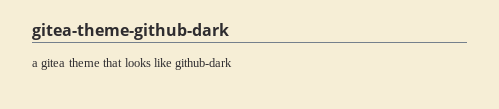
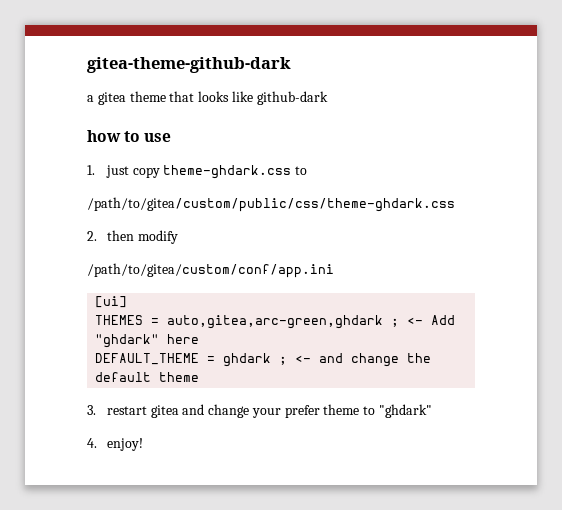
+ how to use
+ 1. just copy theme-ghdark.css to
+ /path/to/gitea/custom/public/css/theme-ghdark.css
+ 2. then modify
+ /path/to/gitea/custom/conf/app.ini
+ [ui]
+ THEMES = auto,gitea,arc-green,ghdark ; <- Add "ghdark" here
+ DEFAULT_THEME = ghdark ; <- and change the default theme
+ 3. restart gitea and change your prefer theme to "ghdark"
+ 4. enjoy!

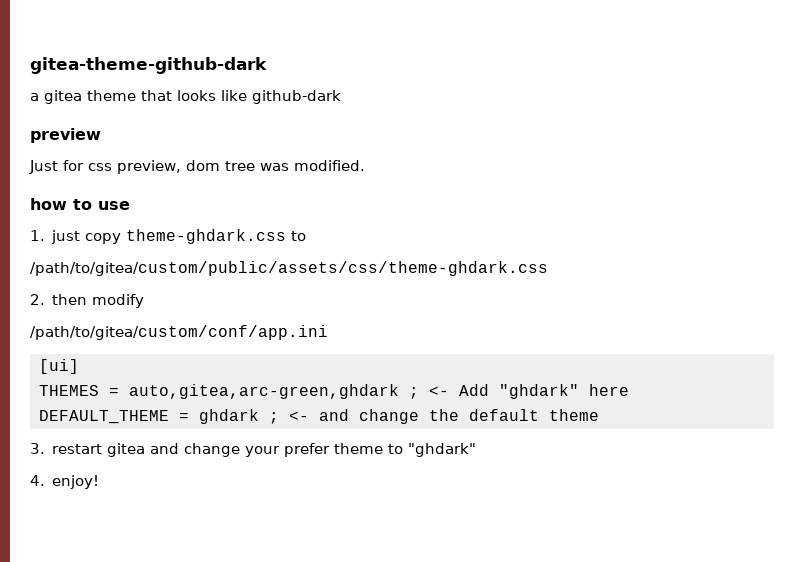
+ preview
+ Just for css preview, dom tree was modified.
- /path/to/gitea/custom/public/css/theme-ghdark.css
+ /path/to/gitea/custom/public/assets/css/theme-ghdark.css

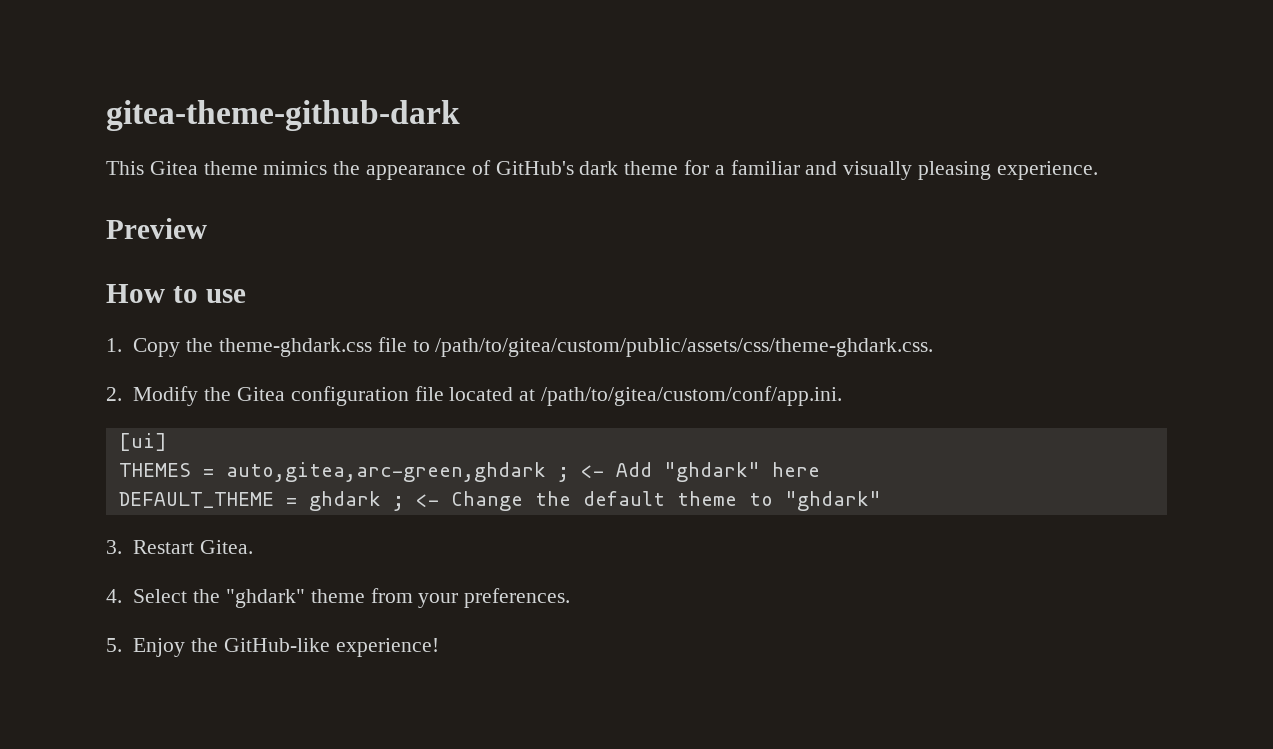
- a gitea theme that looks like github-dark
- preview
- Just for css preview, dom tree was modified.
- how to use
+ This Gitea theme mimics the appearance of GitHub's dark theme for a familiar and visually pleasing experience.
+ Preview
+ How to use
- 1. just copy theme-ghdark.css to
- /path/to/gitea/custom/public/assets/css/theme-ghdark.css
+ 1. Copy the theme-ghdark.css file to /path/to/gitea/custom/public/assets/css/theme-ghdark.css.
- 2. then modify
- /path/to/gitea/custom/conf/app.ini
+ 2. Modify the Gitea configuration file located at /path/to/gitea/custom/conf/app.ini.
- DEFAULT_THEME = ghdark ; <- and change the default theme
- 3. restart gitea and change your prefer theme to "ghdark"
- 4. enjoy!
+ DEFAULT_THEME = ghdark ; <- Change the default theme to "ghdark"
+ 3. Restart Gitea.
+ 4. Select the "ghdark" theme from your preferences.
+ 5. Enjoy the GitHub-like experience!

